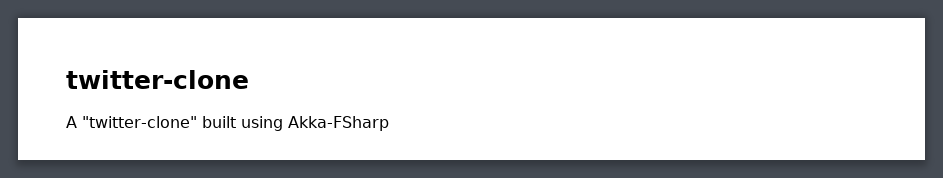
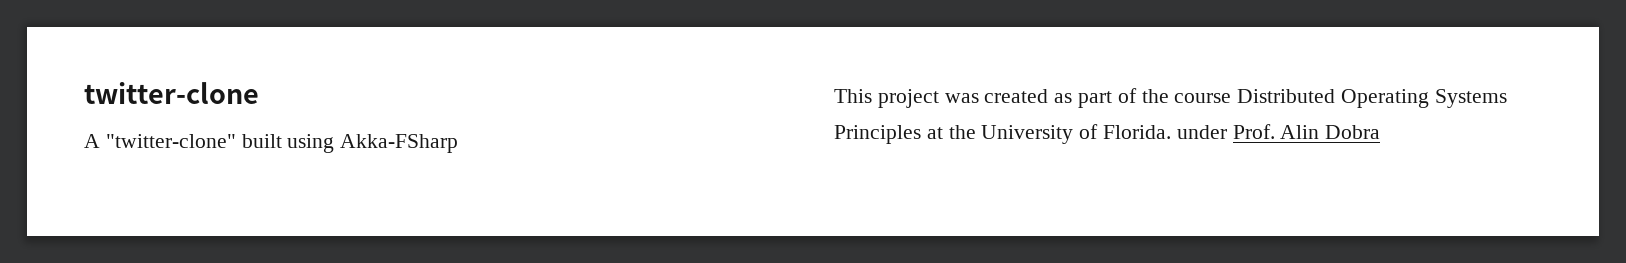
+ This project was created as part of the course Distributed Operating Systems Principles at the University of Florida. under Prof. Alin Dobra

